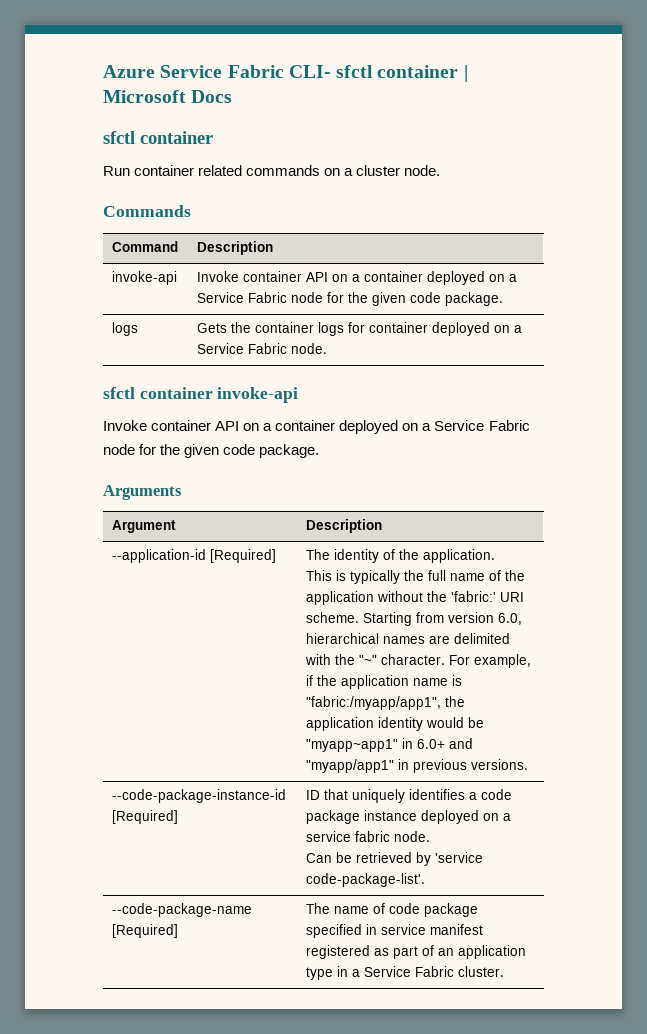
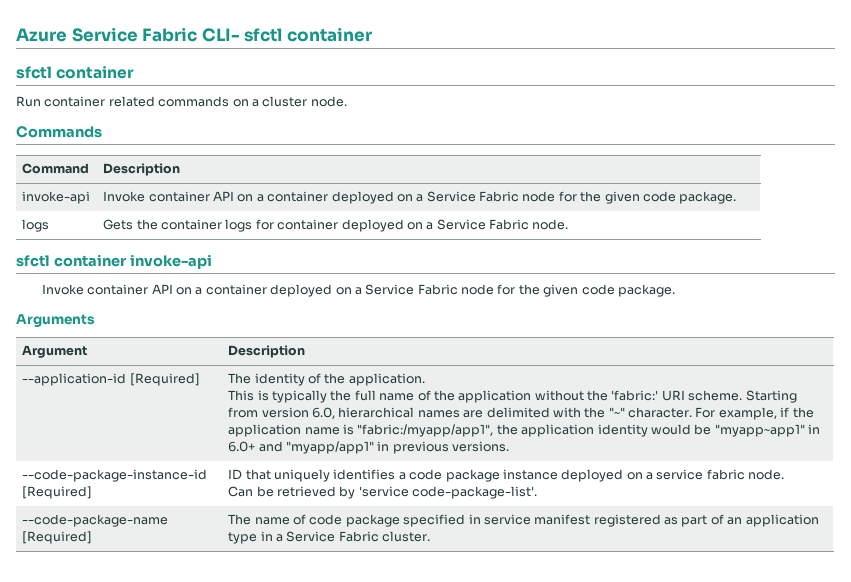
- Azure Service Fabric CLI- sfctl container | Microsoft Docs
+ Azure Service Fabric CLI- sfctl container

